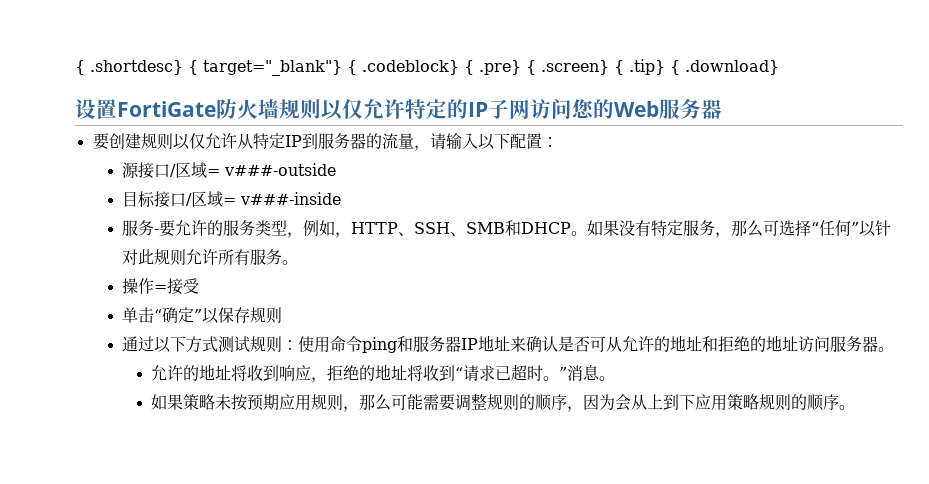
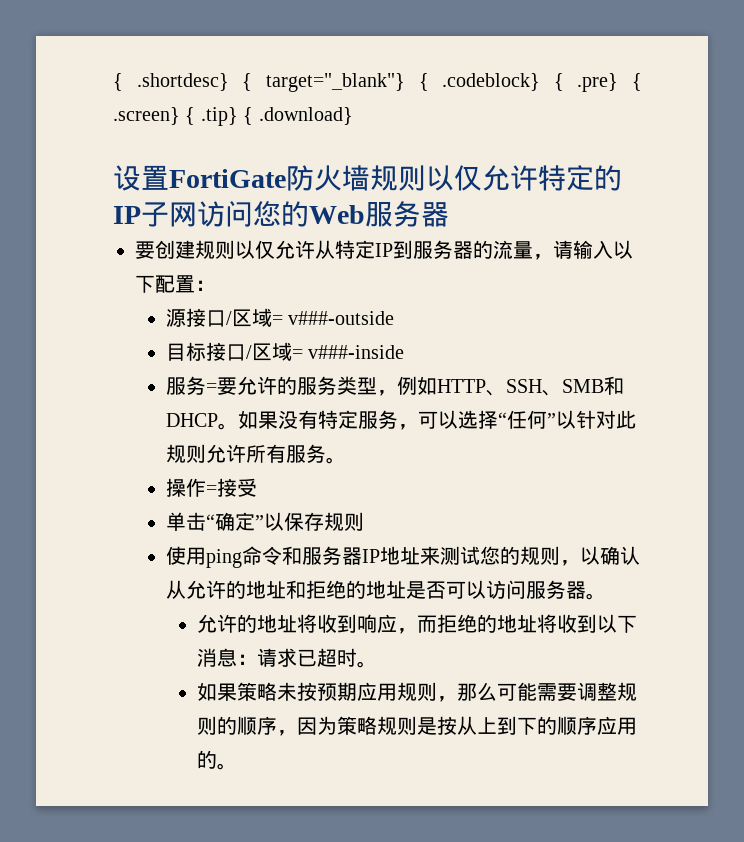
- 服务-要允许的服务类型，例如，HTTP、SSH、SMB和DHCP。
+ 服务=要允许的服务类型，例如HTTP、SSH、SMB和DHCP。
- 如果没有特定服务，那么可选择“任何”以针对此规则允许所有服务。
+ 如果没有特定服务，可以选择“任何”以针对此规则允许所有服务。
- 通过以下方式测试规则：使用命令ping和服务器IP地址来确认是否可从允许的地址和拒绝的地址访问服务器。
+ 使用ping命令和服务器IP地址来测试您的规则，以确认从允许的地址和拒绝的地址是否可以访问服务器。
- 允许的地址将收到响应，拒绝的地址将收到“请求已超时。”消息。
+ 允许的地址将收到响应，而拒绝的地址将收到以下消息：请求已超时。
- 如果策略未按预期应用规则，那么可能需要调整规则的顺序，因为会从上到下应用策略规则的顺序。
+ 如果策略未按预期应用规则，那么可能需要调整规则的顺序，因为策略规则是按从上到下的顺序应用的。

